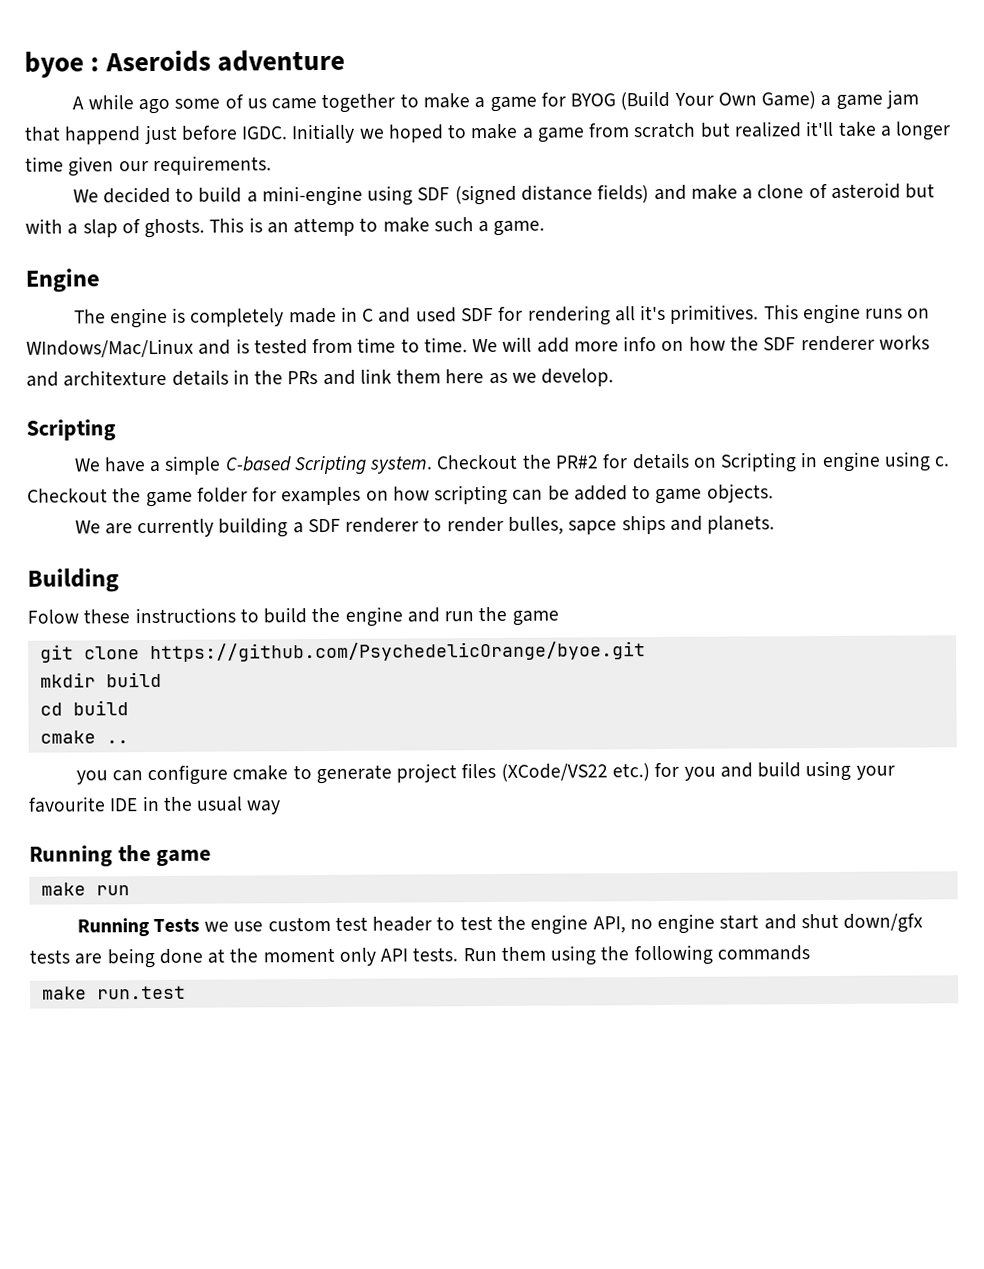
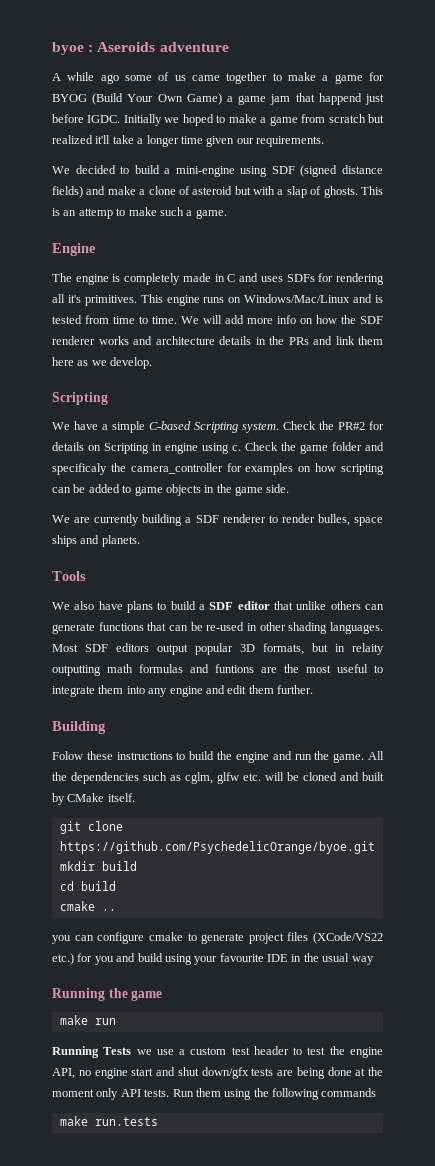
- The engine is completely made in C and used SDF for rendering all it's primitives.
+ The engine is completely made in C and uses SDFs for rendering all it's primitives.
- This engine runs on WIndows/Mac/Linux and is tested from time to time.
+ This engine runs on Windows/Mac/Linux and is tested from time to time.
- We will add more info on how the SDF renderer works and architexture details in the PRs and link them here as we develop.
+ We will add more info on how the SDF renderer works and architecture details in the PRs and link them here as we develop.
- Checkout the PR#2 for details on Scripting in engine using c.
+ Check the PR#2 for details on Scripting in engine using c.
- Checkout the game folder for examples on how scripting can be added to game objects.
+ Check the game folder and specificaly the camera_controller for examples on how scripting can be added to game objects in the game side.
- We are currently building a SDF renderer to render bulles, sapce ships and planets.
+ We are currently building a SDF renderer to render bulles, space ships and planets.
+ Tools
+ We also have plans to build a SDF editor that unlike others can generate functions that can be re-used in other shading languages. Most SDF editors output popular 3D formats, but in relaity outputting math formulas and funtions are the most useful to integrate them into any engine and edit them further.
- Folow these instructions to build the engine and run the game
+ Folow these instructions to build the engine and run the game. All the dependencies such as cglm, glfw etc. will be cloned and built by CMake itself.
- Running Tests we use custom test header to test the engine API, no engine start and shut down/gfx tests are being done at the moment only API tests.
+ Running Tests we use a custom test header to test the engine API, no engine start and shut down/gfx tests are being done at the moment only API tests.
- make run.test
+ make run.tests

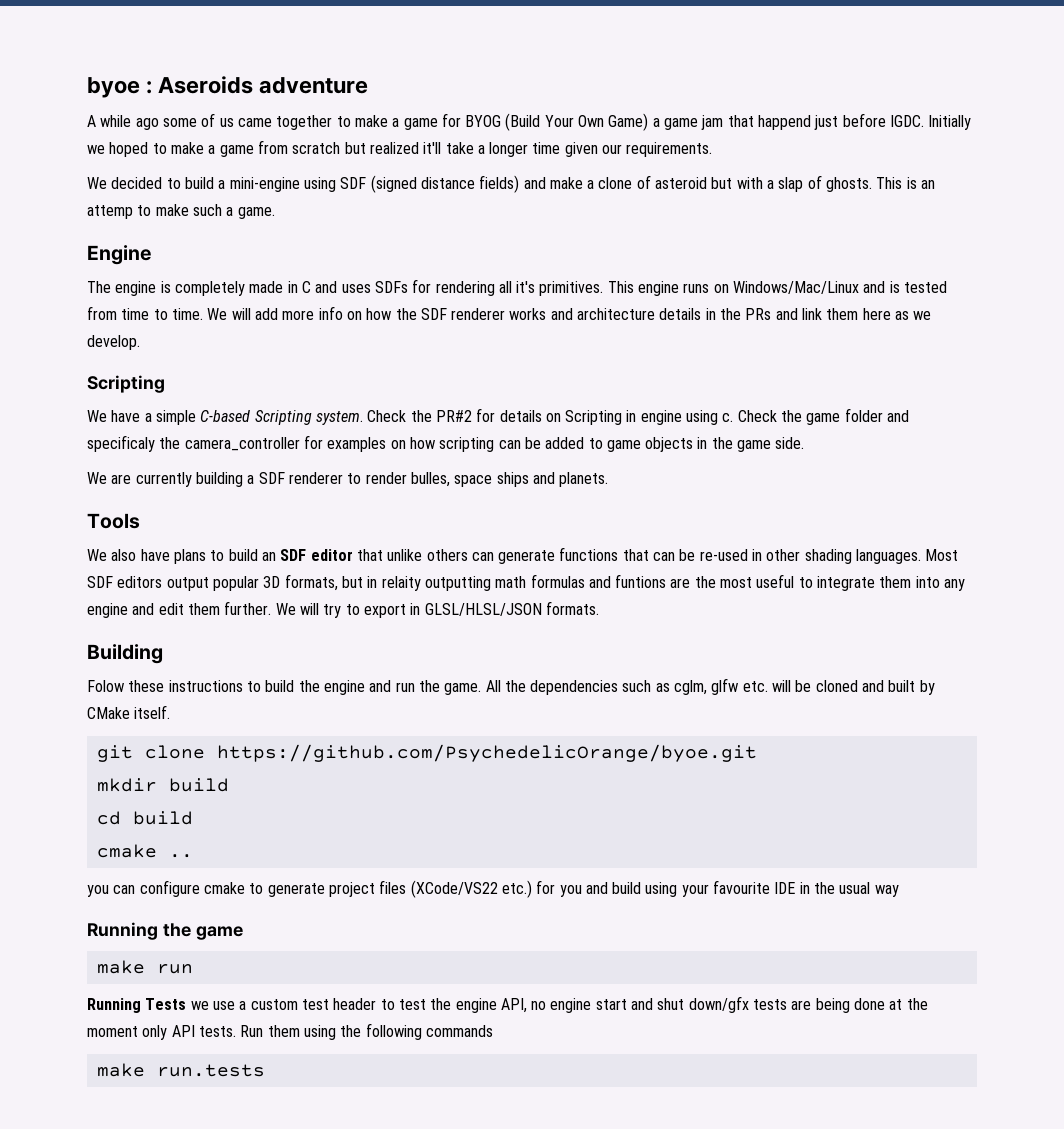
- We also have plans to build a SDF editor that unlike others can generate functions that can be re-used in other shading languages.
+ We also have plans to build an SDF editor that unlike others can generate functions that can be re-used in other shading languages.
+ We will try to export in GLSL/HLSL/JSON formats.

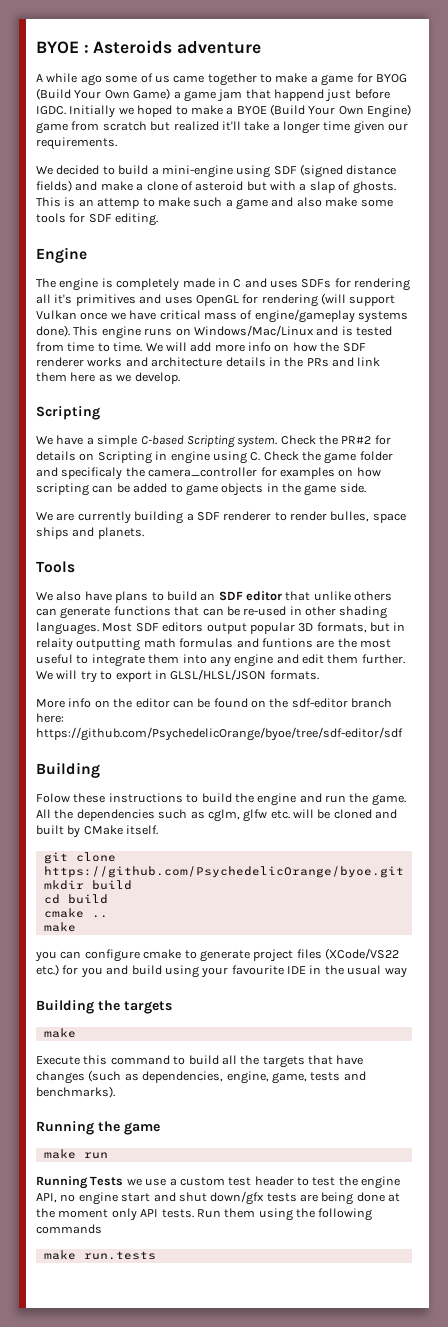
- byoe : Aseroids adventure
+ BYOE : Asteroids adventure
- Initially we hoped to make a game from scratch but realized it'll take a longer time given our requirements.
+ Initially we hoped to make a BYOE (Build Your Own Engine) game from scratch but realized it'll take a longer time given our requirements.
- This is an attemp to make such a game.
+ This is an attemp to make such a game and also make some tools for SDF editing.
- The engine is completely made in C and uses SDFs for rendering all it's primitives.
+ The engine is completely made in C and uses SDFs for rendering all it's primitives and uses OpenGL for rendering (will support Vulkan once we have critical mass of engine/gameplay systems done).
- Check the PR#2 for details on Scripting in engine using c. Check the game folder and specificaly the camera_controller for examples on how scripting can be added to game objects in the game side.
+ Check the PR#2 for details on Scripting in engine using C. Check the game folder and specificaly the camera_controller for examples on how scripting can be added to game objects in the game side.
+ More info on the editor can be found on the sdf-editor branch here: https://github.com/PsychedelicOrange/byoe/tree/sdf-editor/sdf
  cmake ..
+ make
+ Building the targets
+ make
+ Execute this command to build all the targets that have changes (such as dependencies, engine, game, tests and benchmarks).

